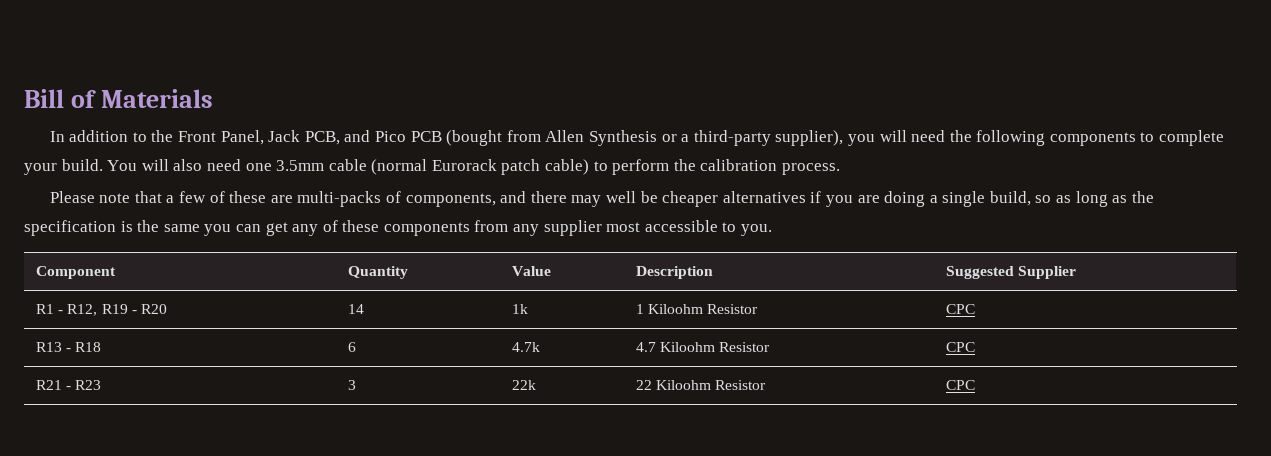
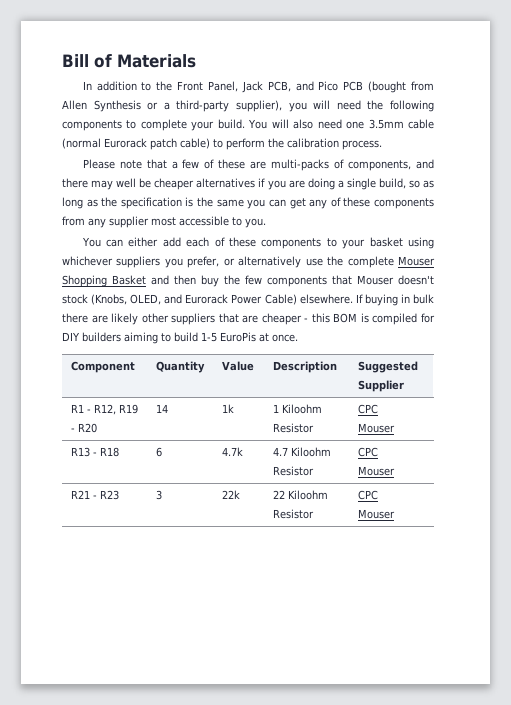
+ You can either add each of these components to your basket using whichever suppliers you prefer, or alternatively use the complete Mouser Shopping Basket and then buy the few components that Mouser doesn't stock (Knobs, OLED, and Eurorack Power Cable) elsewhere. If buying in bulk there are likely other suppliers that are cheaper - this BOM is compiled for DIY builders aiming to build 1-5 EuroPis at once.
  R1 - R12, R19 - R20 | 14 | 1k | 1 Kiloohm Resistor | CPC
+ Mouser
  R13 - R18 | 6 | 4.7k | 4.7 Kiloohm Resistor | CPC
+ Mouser
  R21 - R23 | 3 | 22k | 22 Kiloohm Resistor | CPC
+ Mouser

